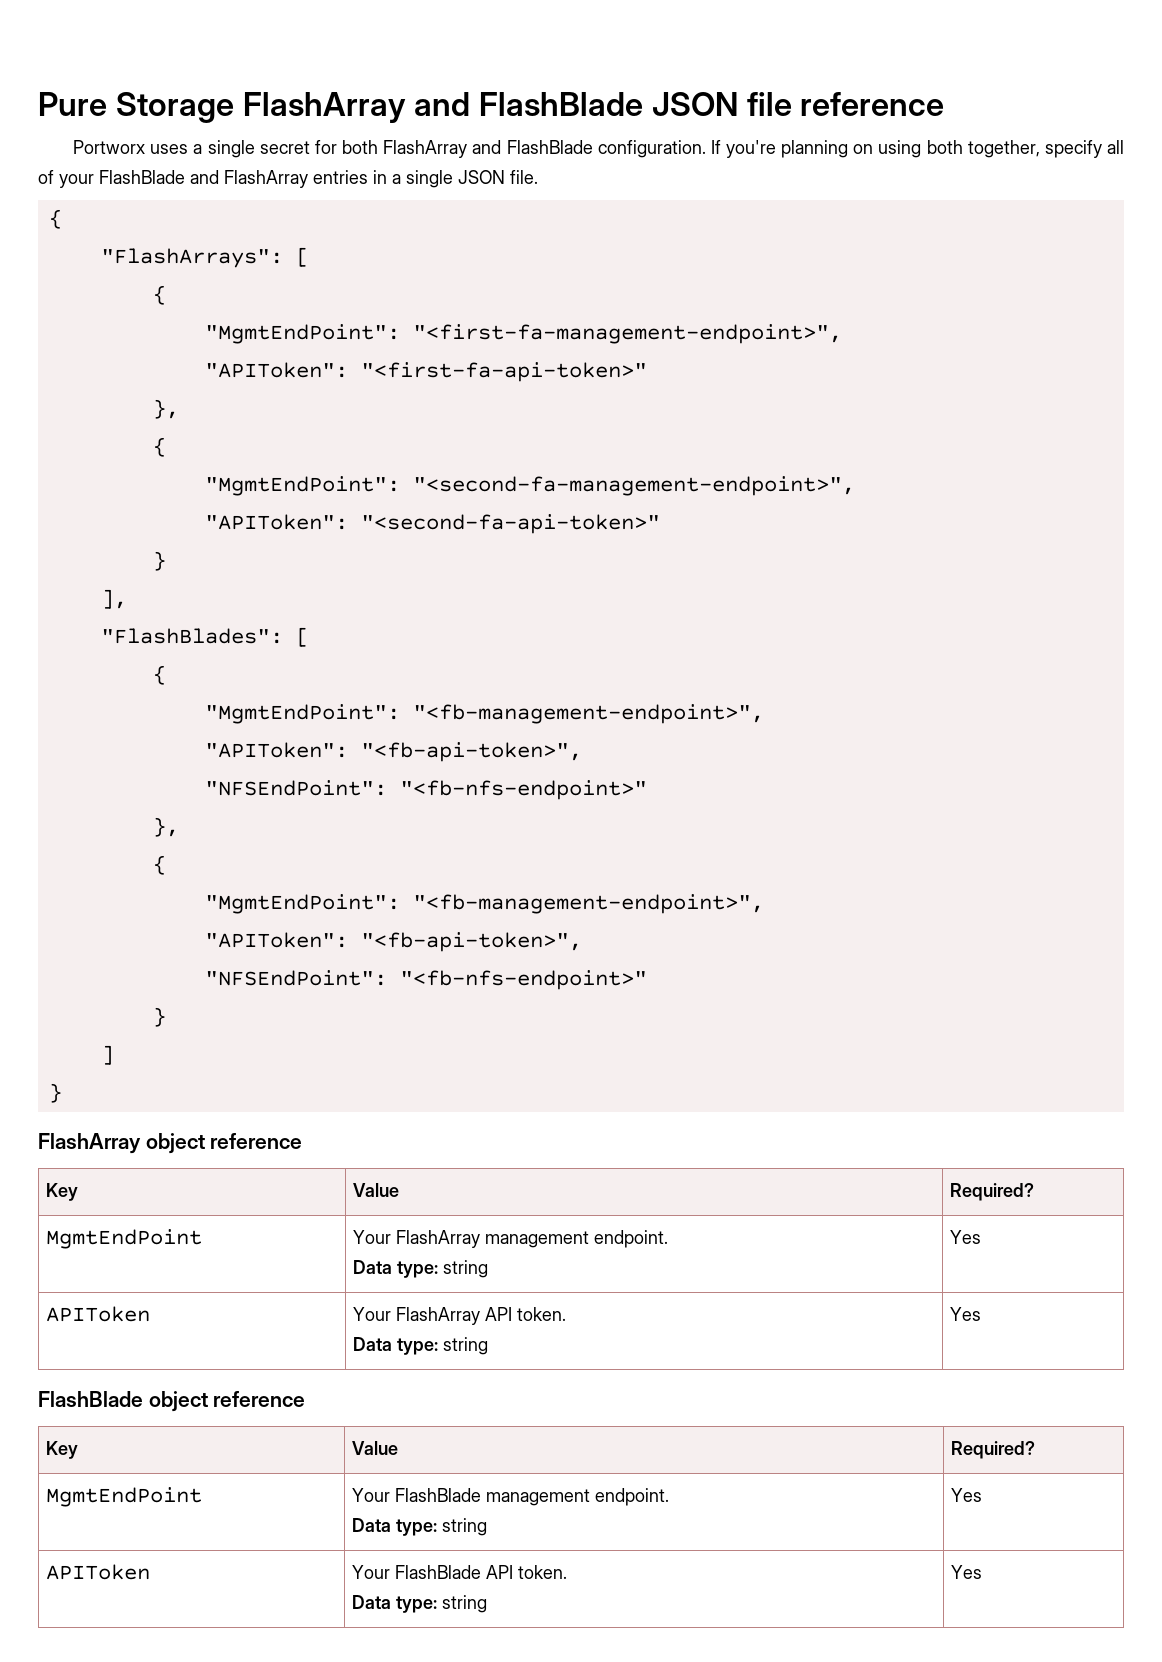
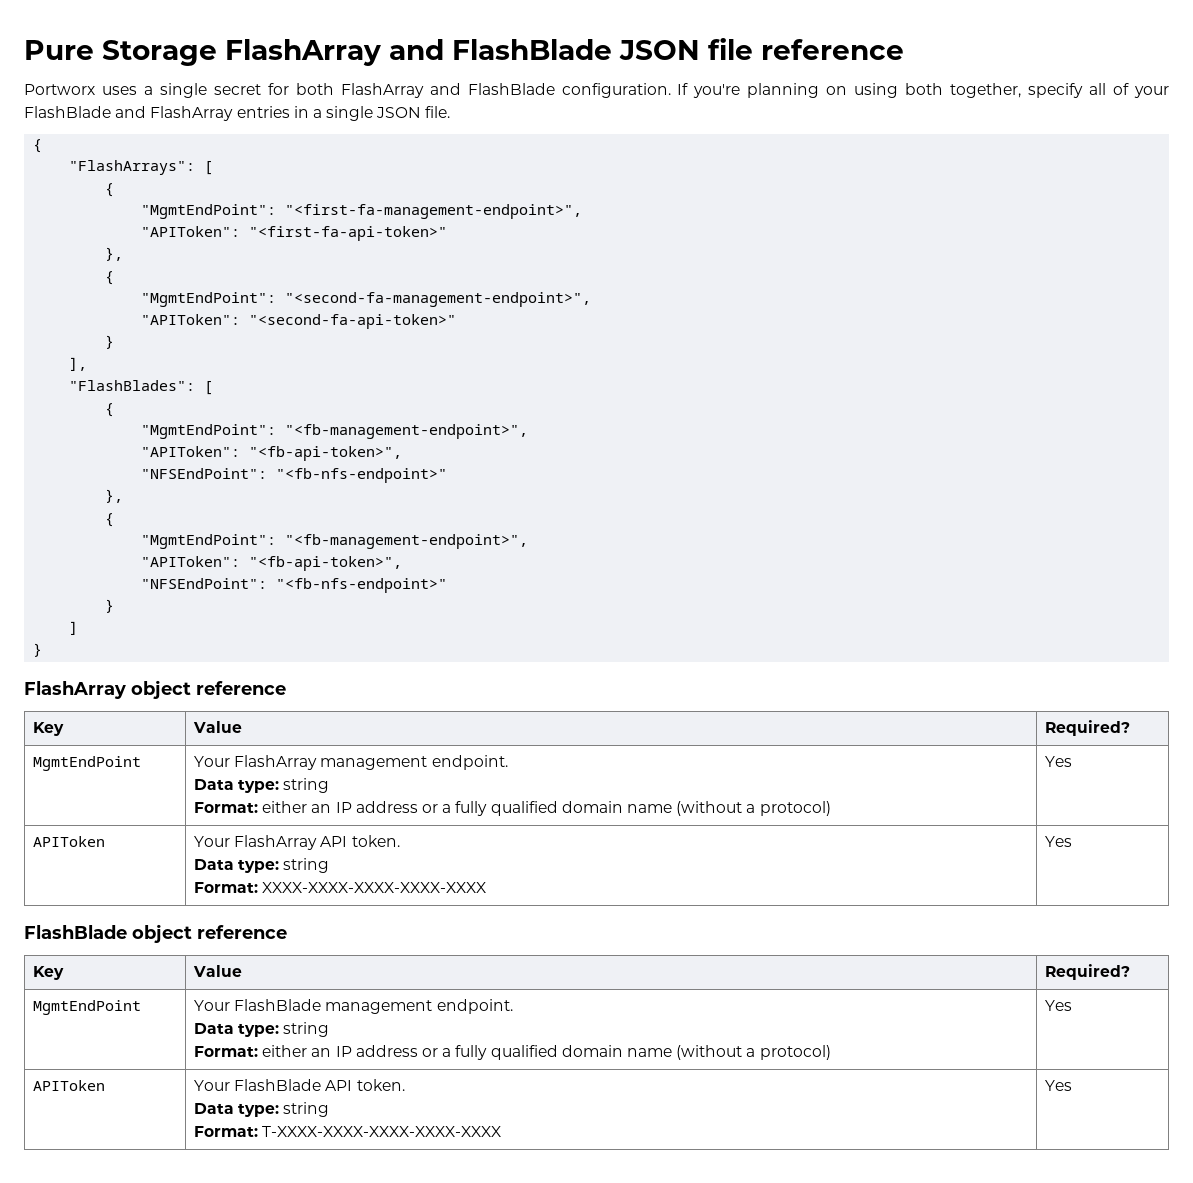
  MgmtEndPoint | Your FlashArray management endpoint.
- Data type: string | Yes
+ Data type: string
+ Format: either an IP address or a fully qualified domain name (without a protocol) | Yes
  APIToken | Your FlashArray API token.
- Data type: string | Yes
+ Data type: string
+ Format: XXXX-XXXX-XXXX-XXXX-XXXX | Yes
  MgmtEndPoint | Your FlashBlade management endpoint.
- Data type: string | Yes
+ Data type: string
+ Format: either an IP address or a fully qualified domain name (without a protocol) | Yes
  APIToken | Your FlashBlade API token.
- Data type: string | Yes
+ Data type: string
+ Format: T-XXXX-XXXX-XXXX-XXXX-XXXX | Yes

